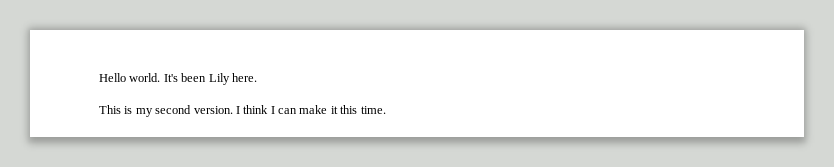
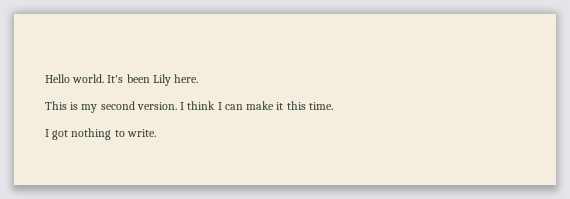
+ I got nothing to write.

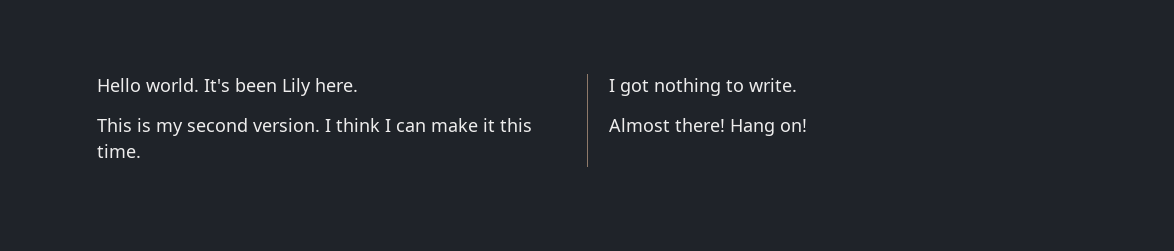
+ Almost there! Hang on!

